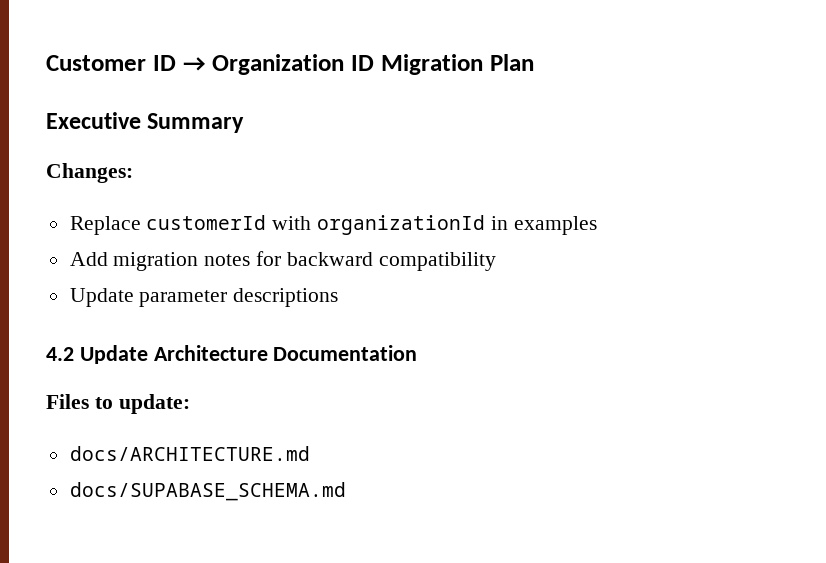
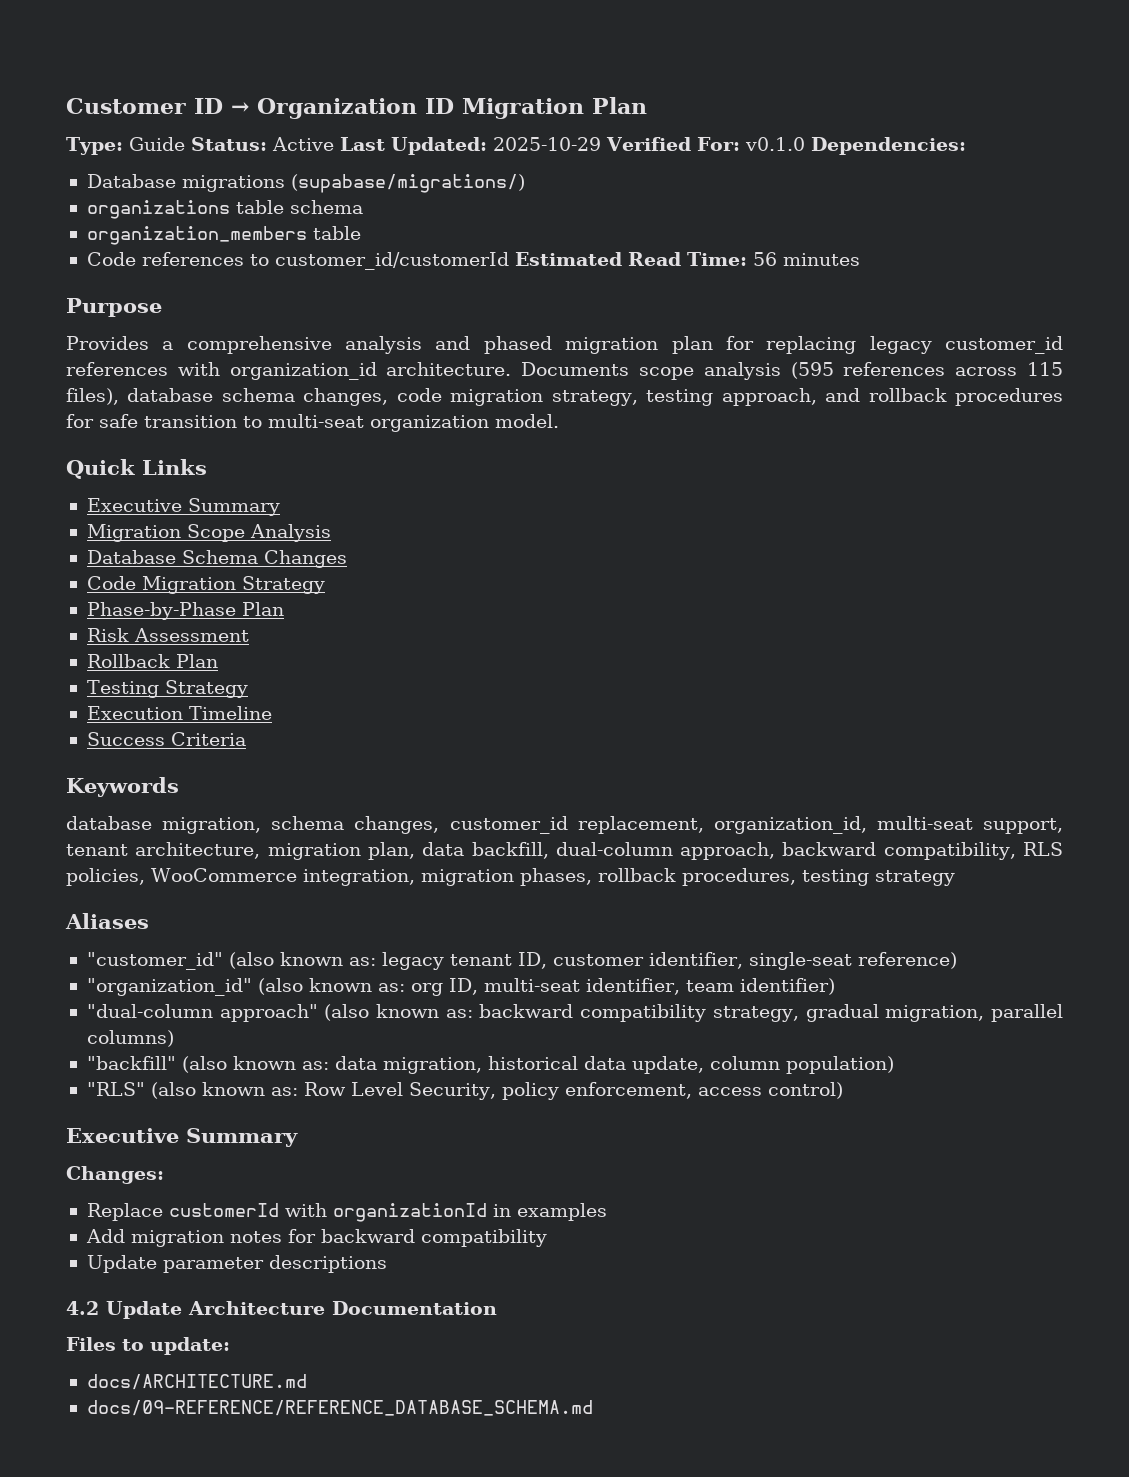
+ Type: Guide Status: Active Last Updated: 2025-10-29 Verified For: v0.1.0 Dependencies:
+ Database migrations (supabase/migrations/)
+ organizations table schema
+ organization_members table
+ Code references to customer_id/customerId Estimated Read Time: 56 minutes
+ Purpose
+ Provides a comprehensive analysis and phased migration plan for replacing legacy customer_id references with organization_id architecture. Documents scope analysis (595 references across 115 files), database schema changes, code migration strategy, testing approach, and rollback procedures for safe transition to multi-seat organization model.
+ Quick Links
+ Executive Summary
+ Migration Scope Analysis
+ Database Schema Changes
+ Code Migration Strategy
+ Phase-by-Phase Plan
+ Risk Assessment
+ Rollback Plan
+ Testing Strategy
+ Execution Timeline
+ Success Criteria
+ Keywords
+ database migration, schema changes, customer_id replacement, organization_id, multi-seat support, tenant architecture, migration plan, data backfill, dual-column approach, backward compatibility, RLS policies, WooCommerce integration, migration phases, rollback procedures, testing strategy
+ Aliases
+ "customer_id" (also known as: legacy tenant ID, customer identifier, single-seat reference)
+ "organization_id" (also known as: org ID, multi-seat identifier, team identifier)
+ "dual-column approach" (also known as: backward compatibility strategy, gradual migration, parallel columns)
+ "backfill" (also known as: data migration, historical data update, column population)
+ "RLS" (also known as: Row Level Security, policy enforcement, access control)
- docs/SUPABASE_SCHEMA.md
+ docs/09-REFERENCE/REFERENCE_DATABASE_SCHEMA.md

